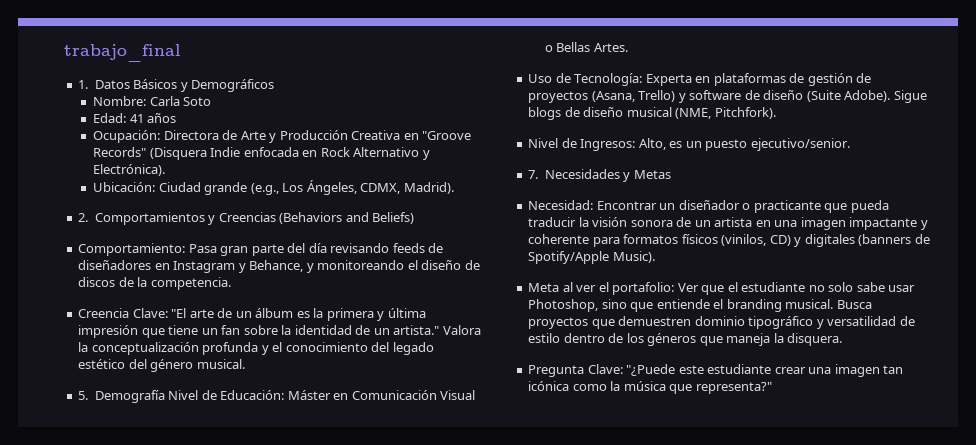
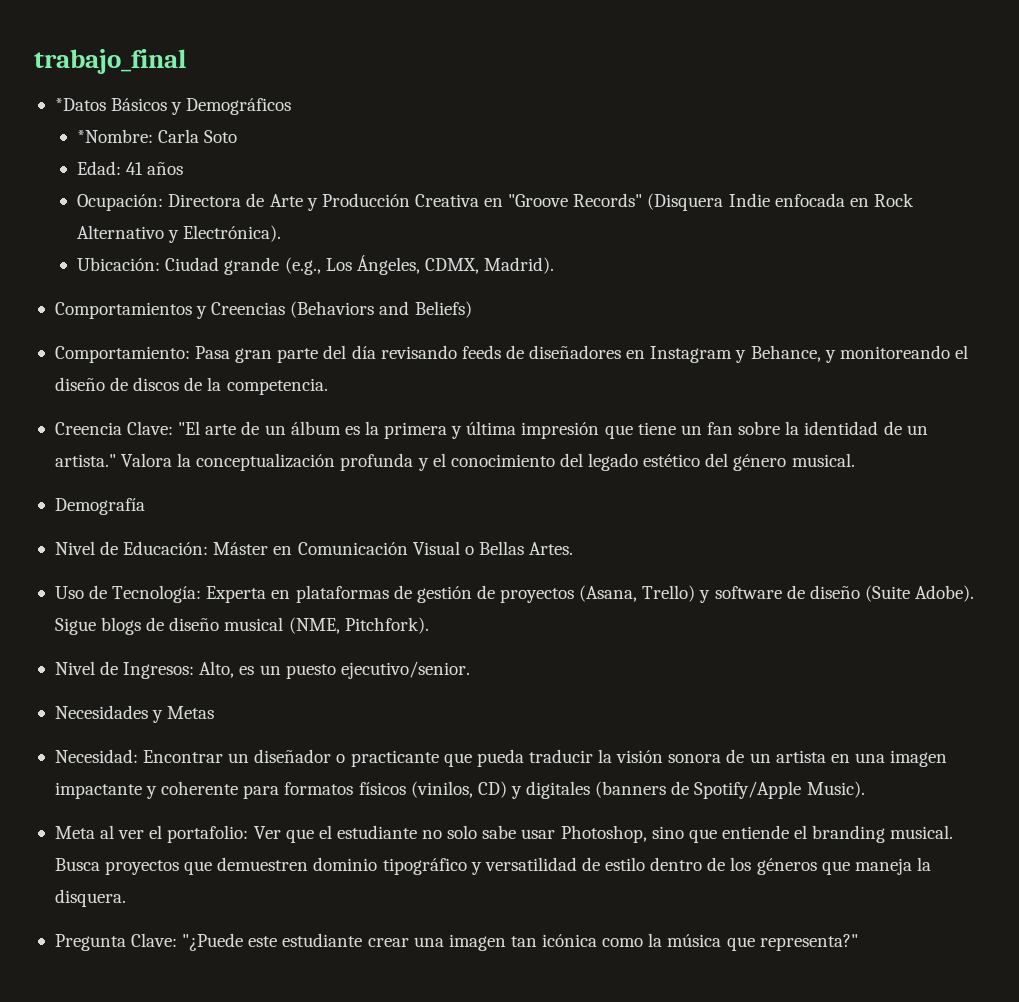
- 1. Datos Básicos y Demográficos
+ *Datos Básicos y Demográficos
- Nombre: Carla Soto
+ *Nombre: Carla Soto
- 2. Comportamientos y Creencias (Behaviors and Beliefs)
+ Comportamientos y Creencias (Behaviors and Beliefs)
- 5. Demografía Nivel de Educación: Máster en Comunicación Visual o Bellas Artes.
+ Demografía
+ Nivel de Educación: Máster en Comunicación Visual o Bellas Artes.
- 7. Necesidades y Metas
+ Necesidades y Metas

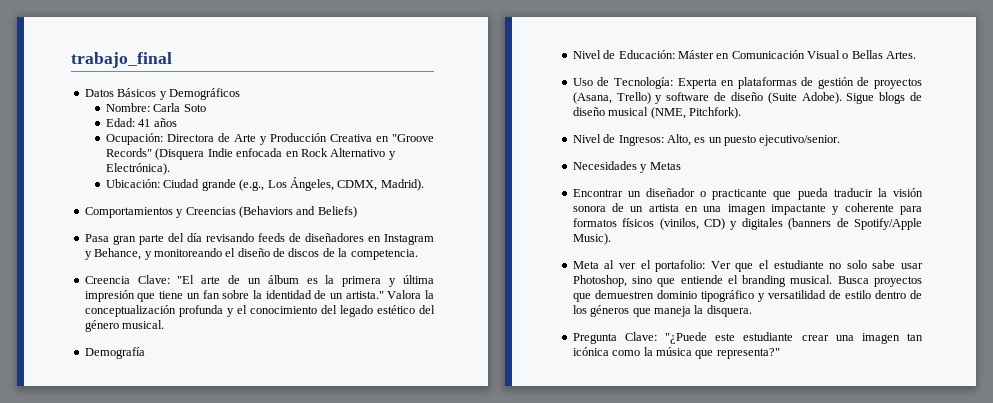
- *Datos Básicos y Demográficos
+ Datos Básicos y Demográficos
- *Nombre: Carla Soto
+ Nombre: Carla Soto
- Comportamiento: Pasa gran parte del día revisando feeds de diseñadores en Instagram y Behance, y monitoreando el diseño de discos de la competencia.
+ Pasa gran parte del día revisando feeds de diseñadores en Instagram y Behance, y monitoreando el diseño de discos de la competencia.
- Necesidad: Encontrar un diseñador o practicante que pueda traducir la visión sonora de un artista en una imagen impactante y coherente para formatos físicos (vinilos, CD) y digitales (banners de Spotify/Apple Music).
+ Encontrar un diseñador o practicante que pueda traducir la visión sonora de un artista en una imagen impactante y coherente para formatos físicos (vinilos, CD) y digitales (banners de Spotify/Apple Music).

